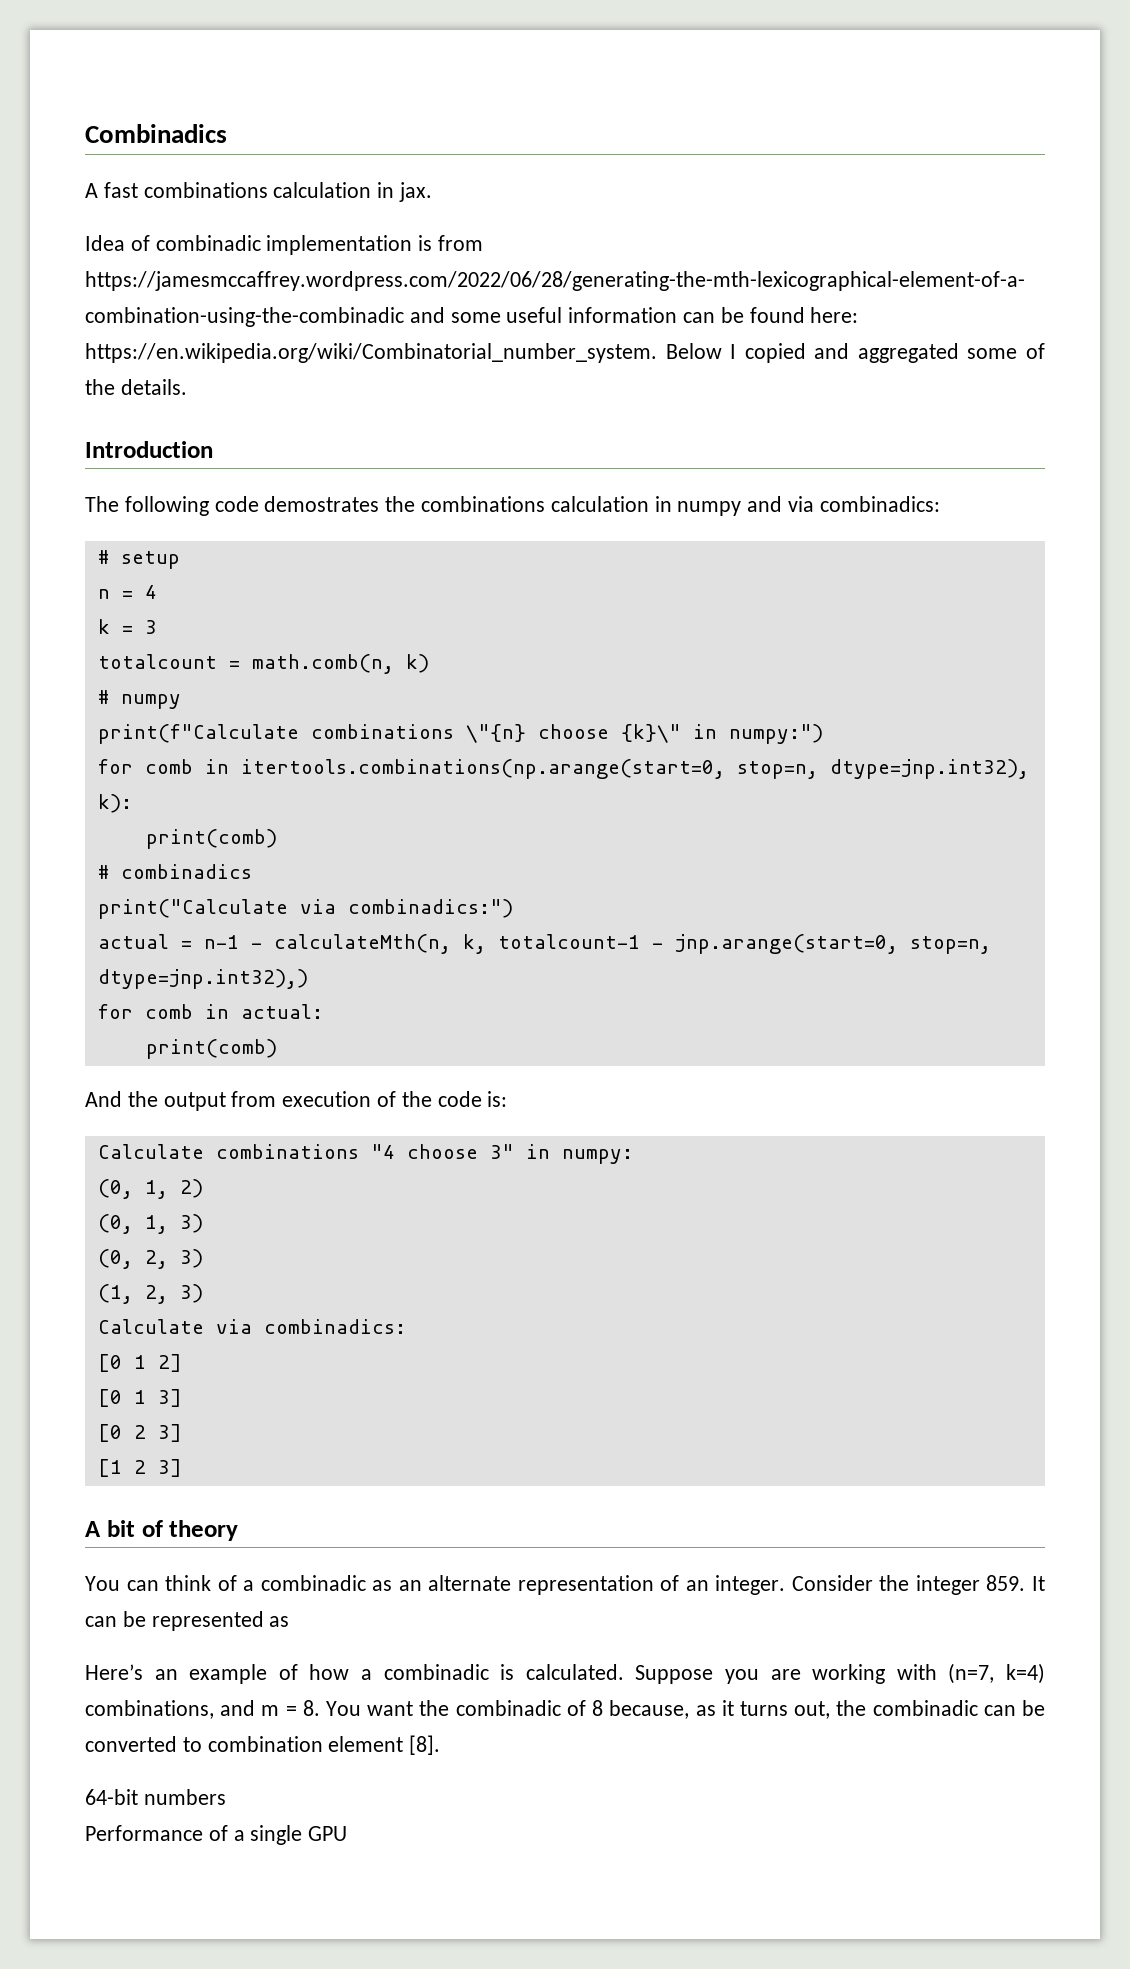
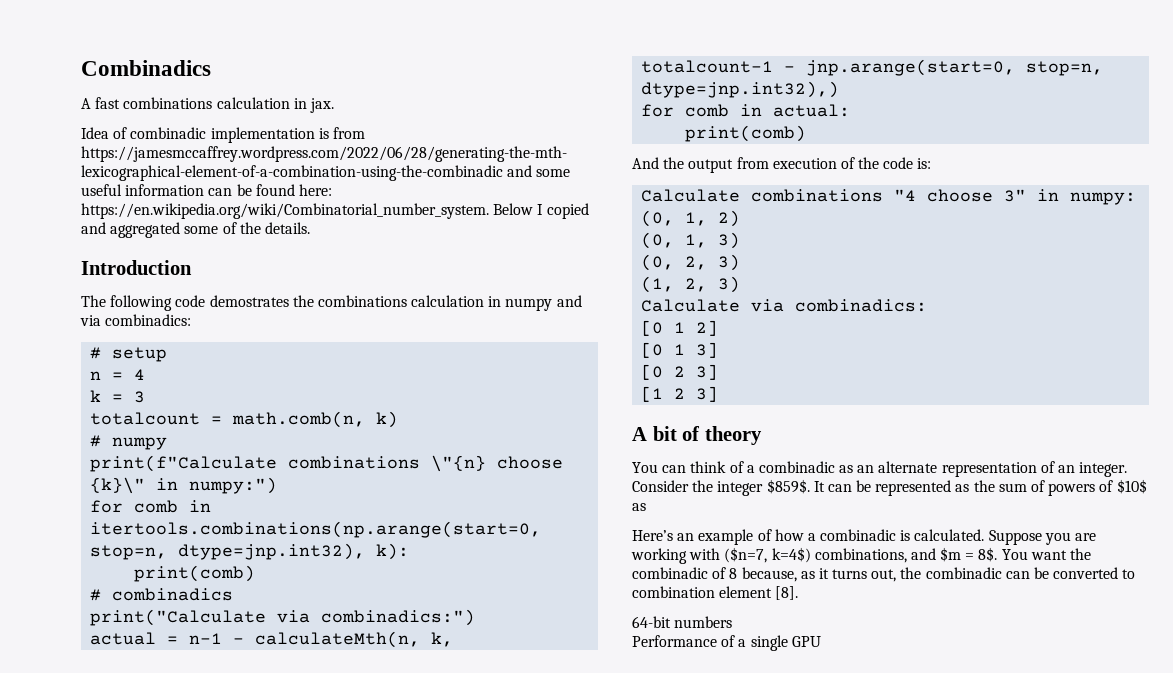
- Consider the integer 859. It can be represented as
+ Consider the integer $859$. It can be represented as the sum of powers of $10$ as
- Suppose you are working with (n=7, k=4) combinations, and m = 8. You want the combinadic of 8 because, as it turns out, the combinadic can be converted to combination element [8].
+ Suppose you are working with ($n=7, k=4$) combinations, and $m = 8$. You want the combinadic of 8 because, as it turns out, the combinadic can be converted to combination element [8].

